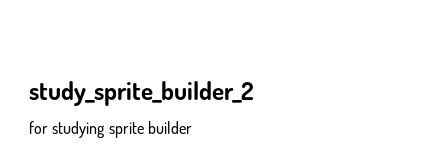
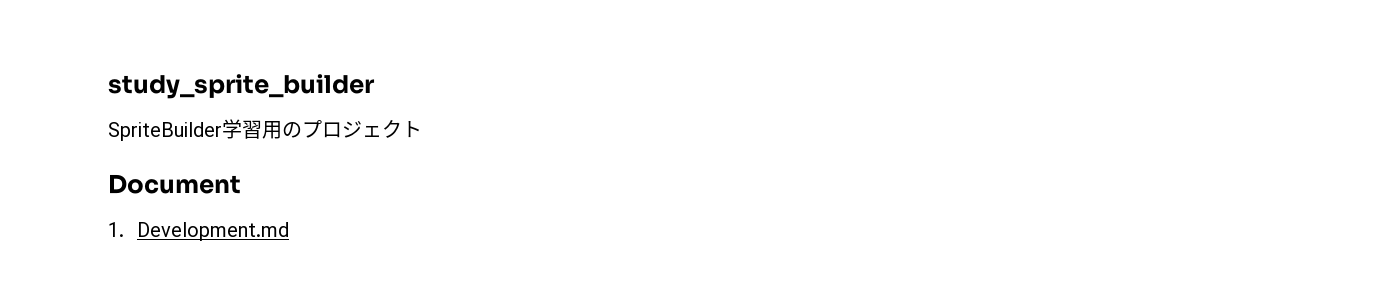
- study_sprite_builder_2
- for studying sprite builder
+ study_sprite_builder
+ SpriteBuilder学習用のプロジェクト
+ Document
+ 1. Development.md

